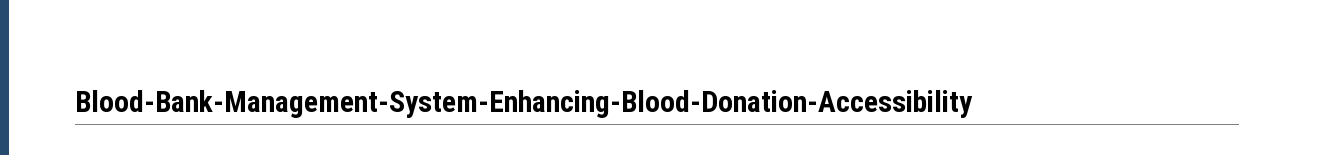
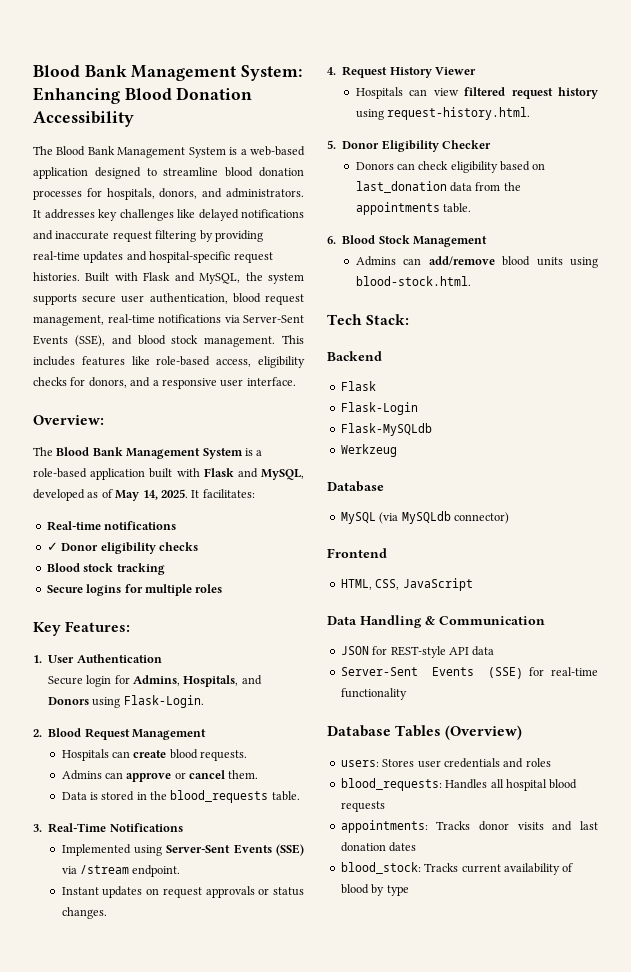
- Blood-Bank-Management-System-Enhancing-Blood-Donation-Accessibility
+ Blood Bank Management System: Enhancing Blood Donation Accessibility
+ The Blood Bank Management System is a web-based application designed to streamline blood donation processes for hospitals, donors, and administrators. It addresses key challenges like delayed notifications and inaccurate request filtering by providing real-time updates and hospital-specific request histories. Built with Flask and MySQL, the system supports secure user authentication, blood request management, real-time notifications via Server-Sent Events (SSE), and blood stock management. This includes features like role-based access, eligibility checks for donors, and a responsive user interface.
+ Overview:
+ The Blood Bank Management System is a role-based application built with Flask and MySQL, developed as of May 14, 2025. It facilitates:
+ Real-time notifications
+ ✓ Donor eligibility checks
+ Blood stock tracking
+ Secure logins for multiple roles
+ Key Features:
+ 1. User Authentication
+ Secure login for Admins, Hospitals, and Donors using Flask-Login.
+ 2. Blood Request Management
+ Hospitals can create blood requests.
+ Admins can approve or cancel them.
+ Data is stored in the blood_requests table.
+ 3. Real-Time Notifications
+ Implemented using Server-Sent Events (SSE) via /stream endpoint.
+ Instant updates on request approvals or status changes.
+ 4. Request History Viewer
+ Hospitals can view filtered request history using request-history.html.
+ 5. Donor Eligibility Checker
+ Donors can check eligibility based on last_donation data from the appointments table.
+ 6. Blood Stock Management
+ Admins can add/remove blood units using blood-stock.html.
+ Tech Stack:
+ Backend
+ Flask
+ Flask-Login
+ Flask-MySQLdb
+ Werkzeug
+ Database
+ MySQL (via MySQLdb connector)
+ Frontend
+ HTML, CSS, JavaScript
+ Data Handling & Communication
+ JSON for REST-style API data
+ Server-Sent Events (SSE) for real-time functionality
+ Database Tables (Overview)
+ users: Stores user credentials and roles
+ blood_requests: Handles all hospital blood requests
+ appointments: Tracks donor visits and last donation dates
+ blood_stock: Tracks current availability of blood by type

